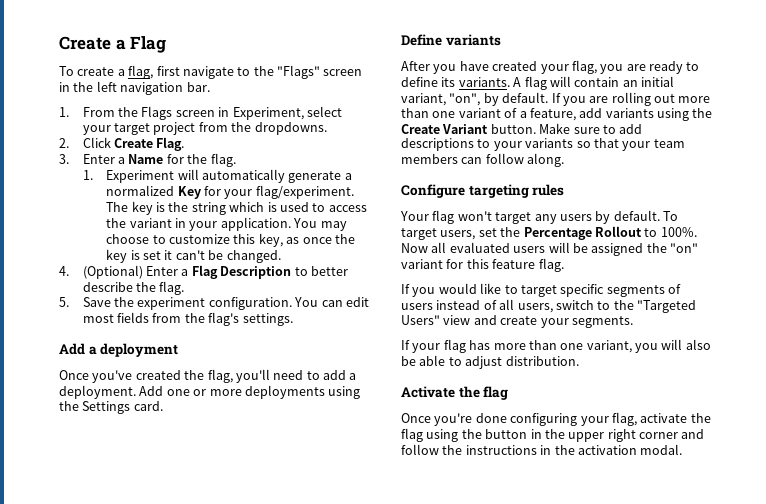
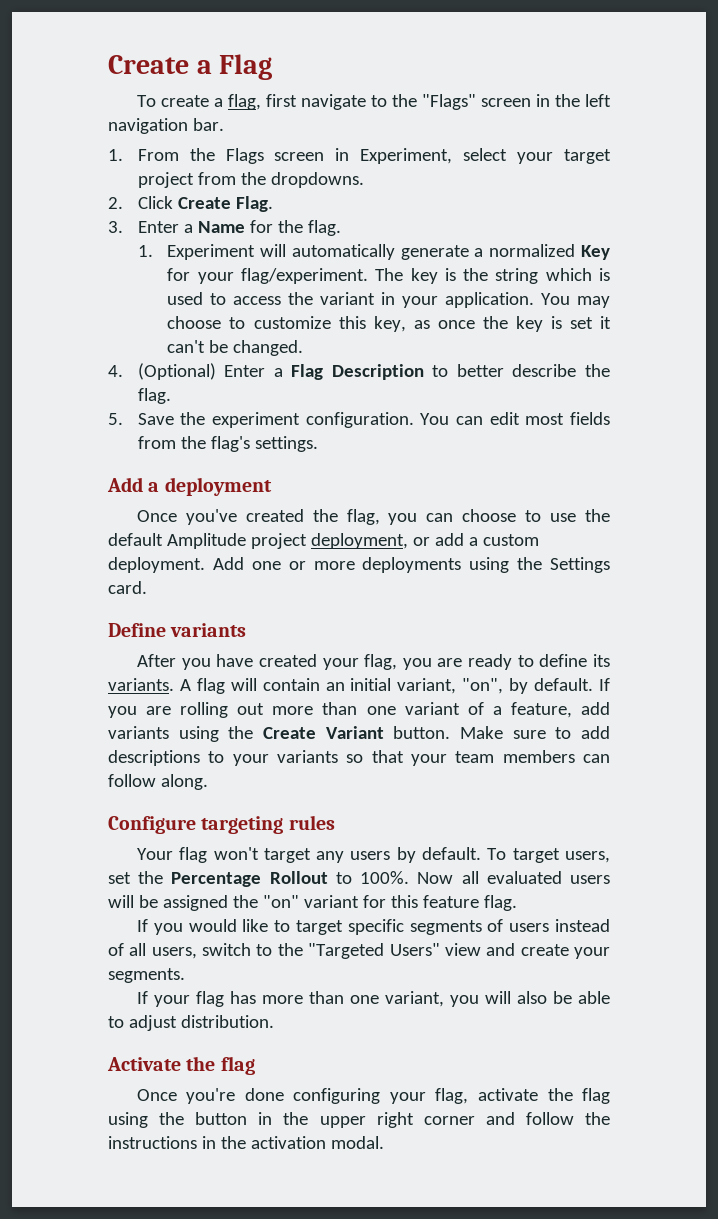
- Once you've created the flag, you'll need to add a deployment.
+ Once you've created the flag, you can choose to use the default Amplitude project deployment, or add a custom deployment.

